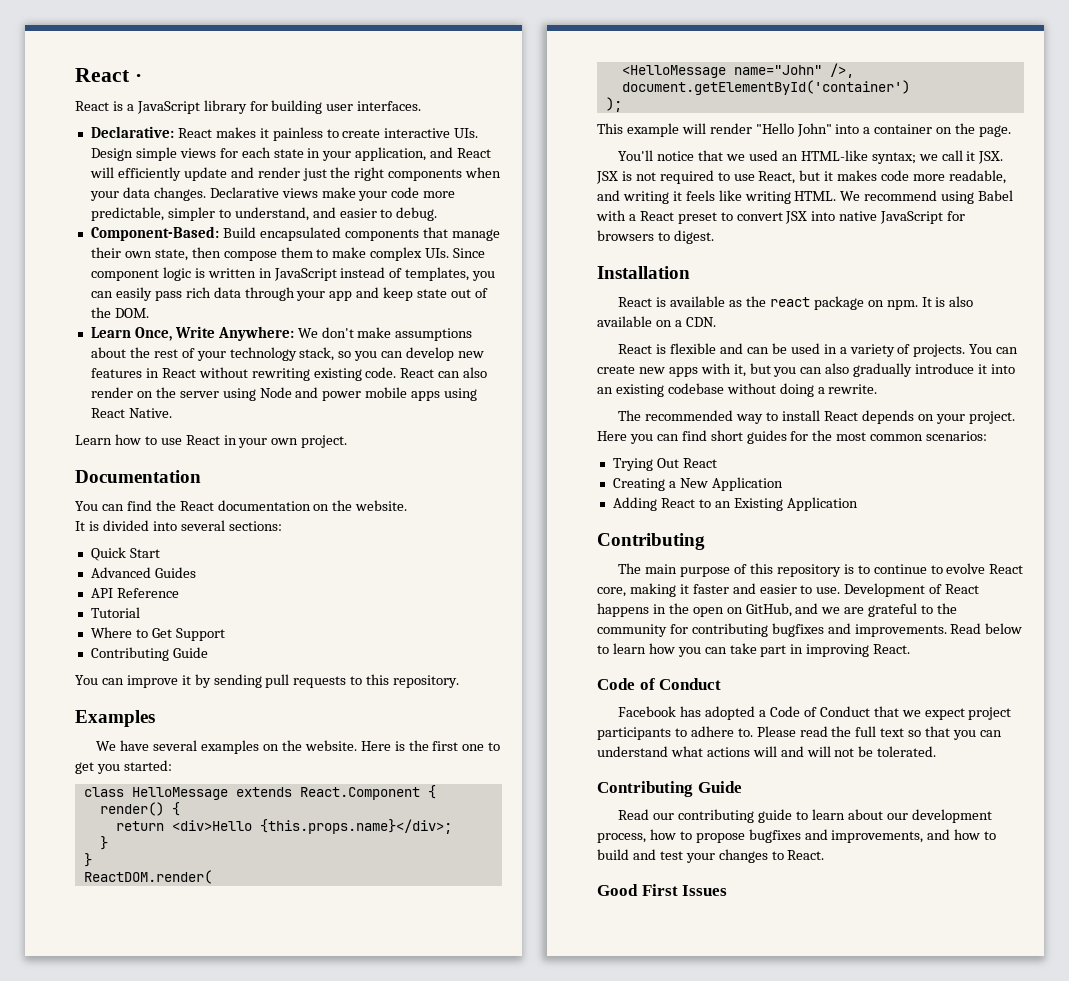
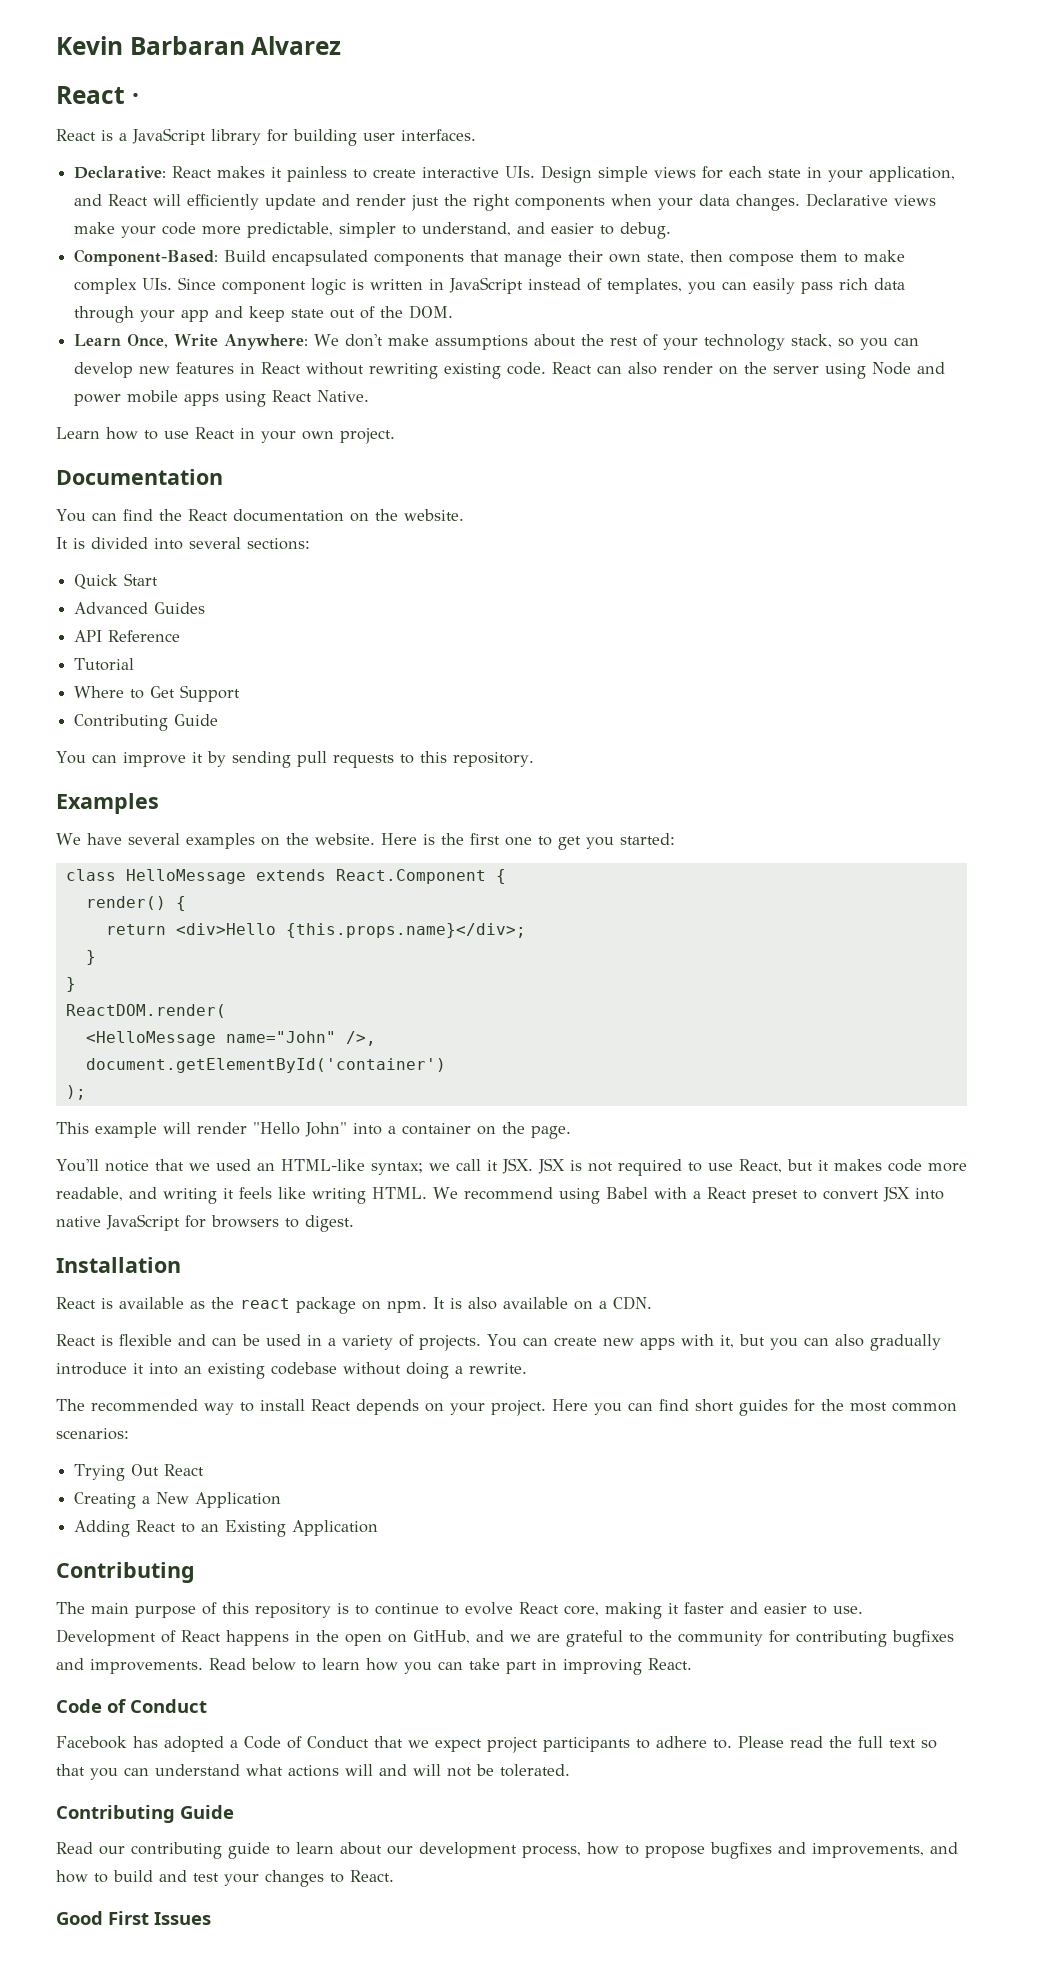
+ Kevin Barbaran Alvarez

